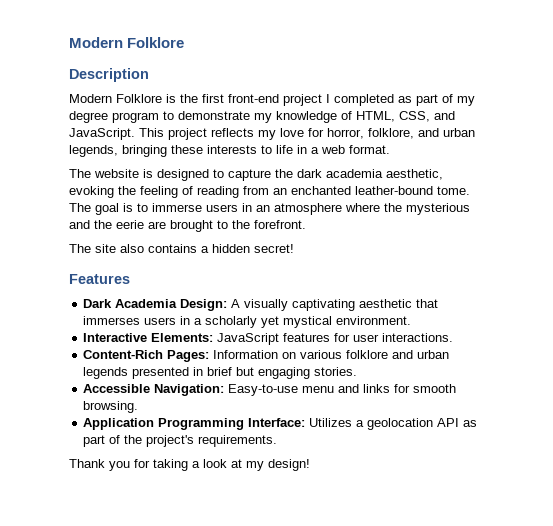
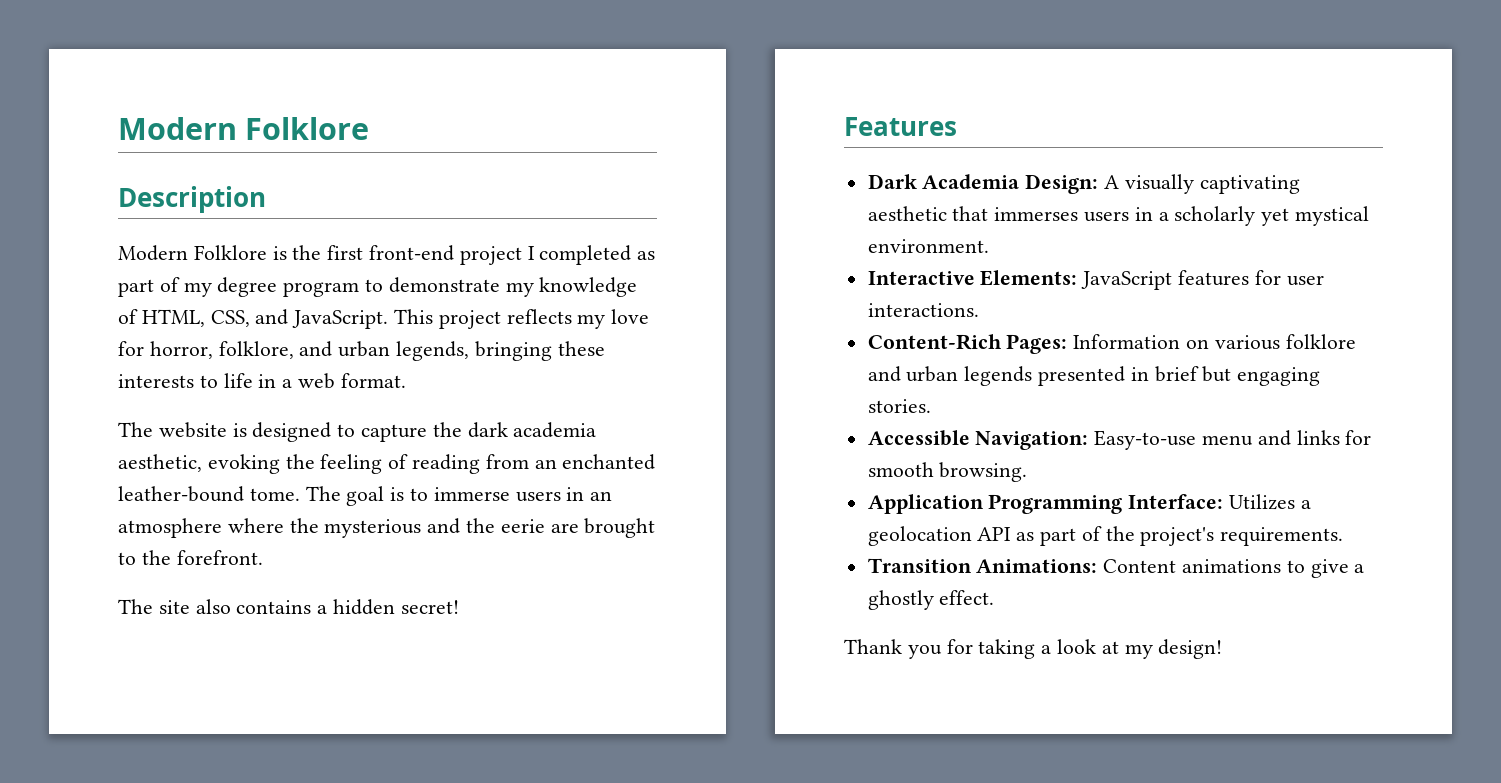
+ Transition Animations: Content animations to give a ghostly effect.

